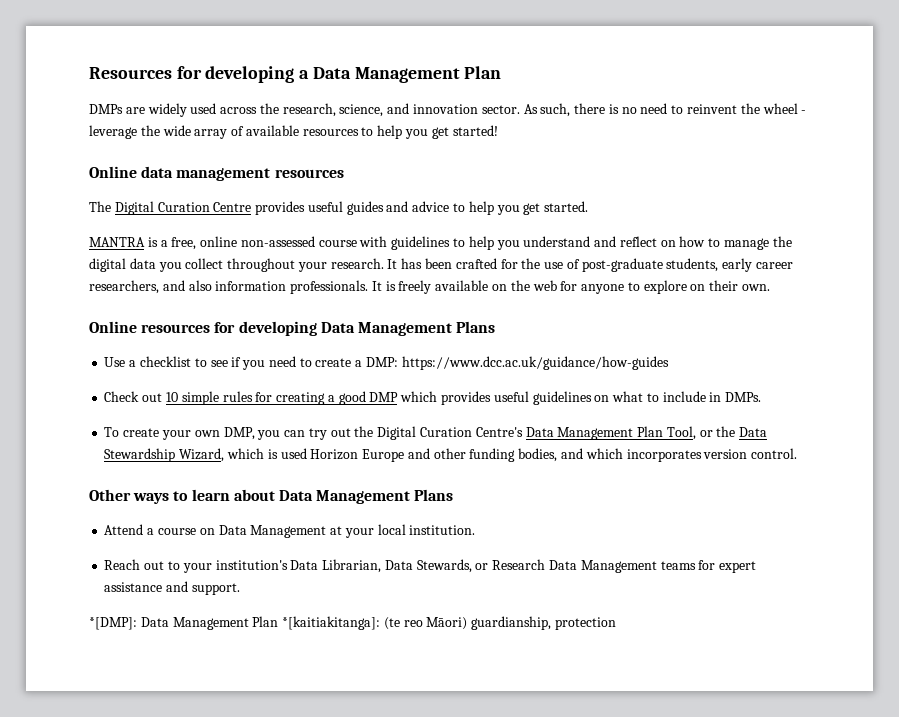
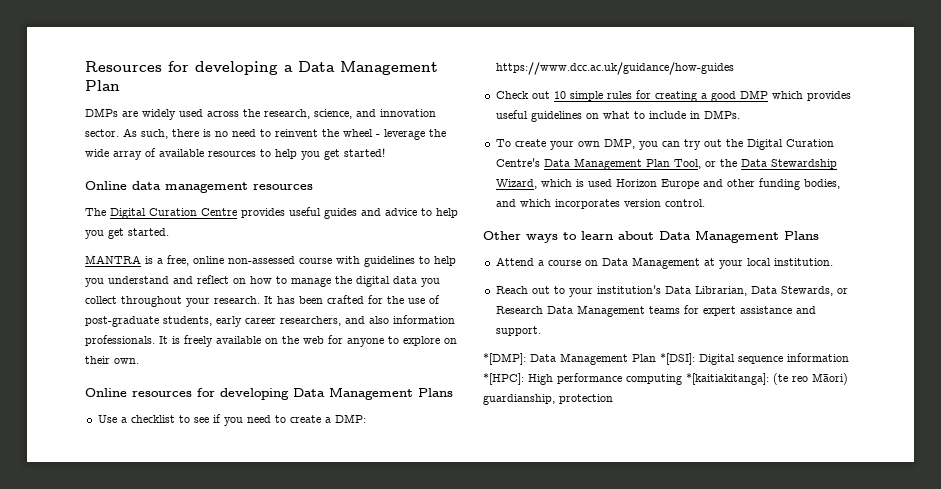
- *[DMP]: Data Management Plan *[kaitiakitanga]: (te reo Māori) guardianship, protection
+ *[DMP]: Data Management Plan *[DSI]: Digital sequence information *[HPC]: High performance computing *[kaitiakitanga]: (te reo Māori) guardianship, protection

